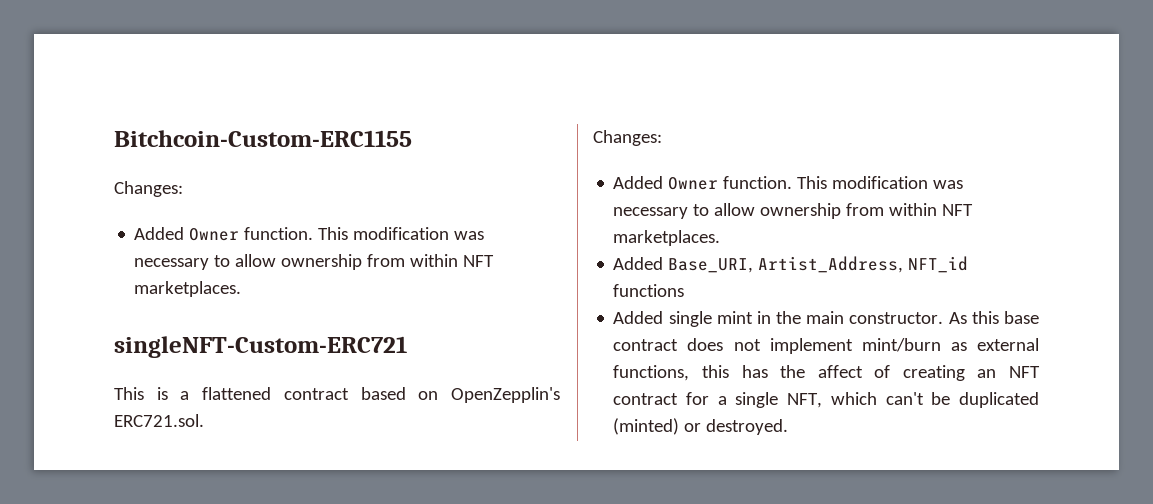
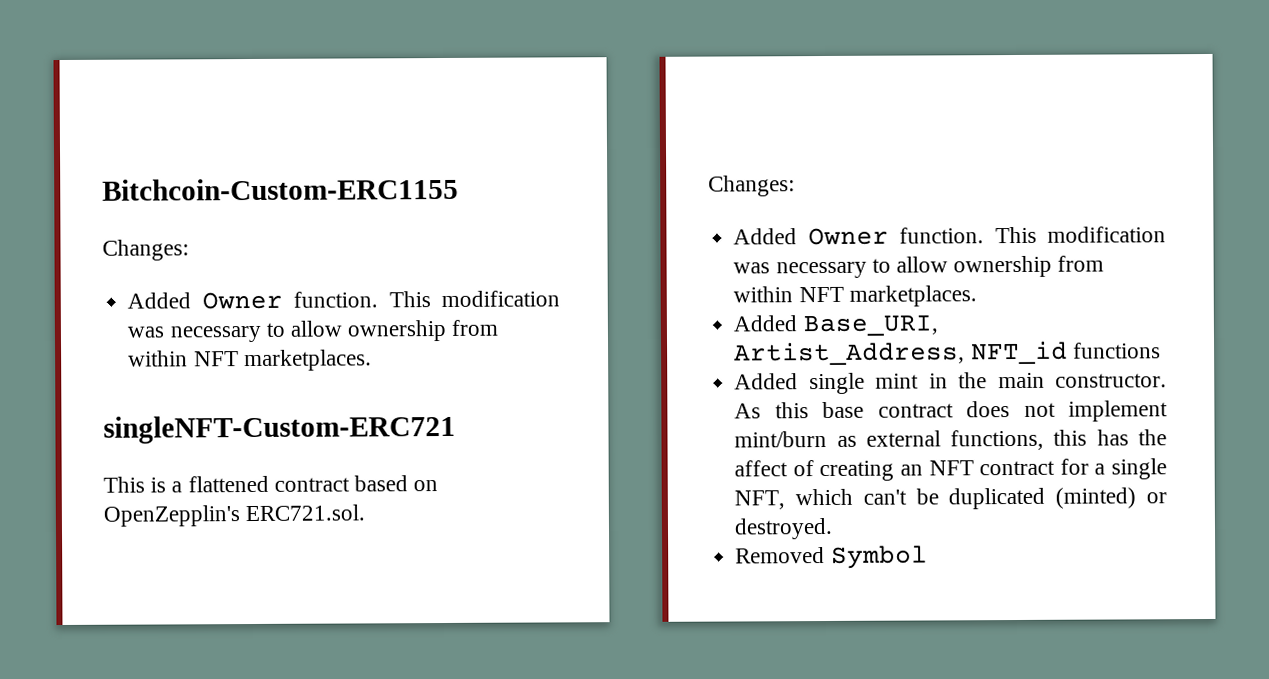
+ Removed Symbol

